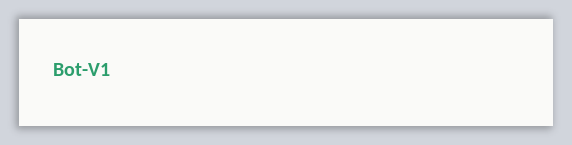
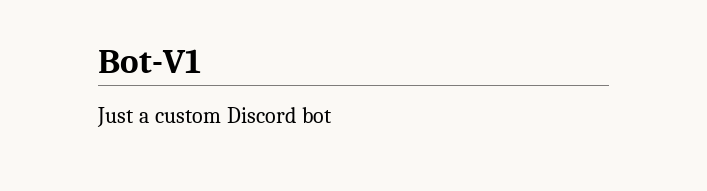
+ Just a custom Discord bot

